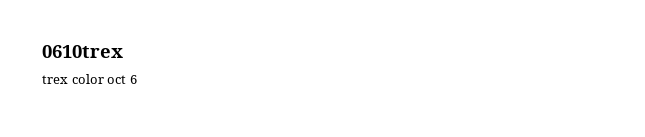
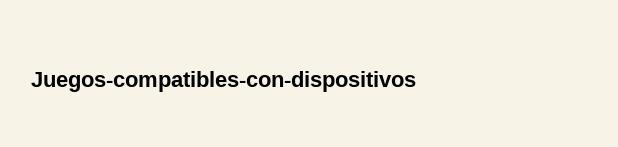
- 0610trex
- trex color oct 6
+ Juegos-compatibles-con-dispositivos

